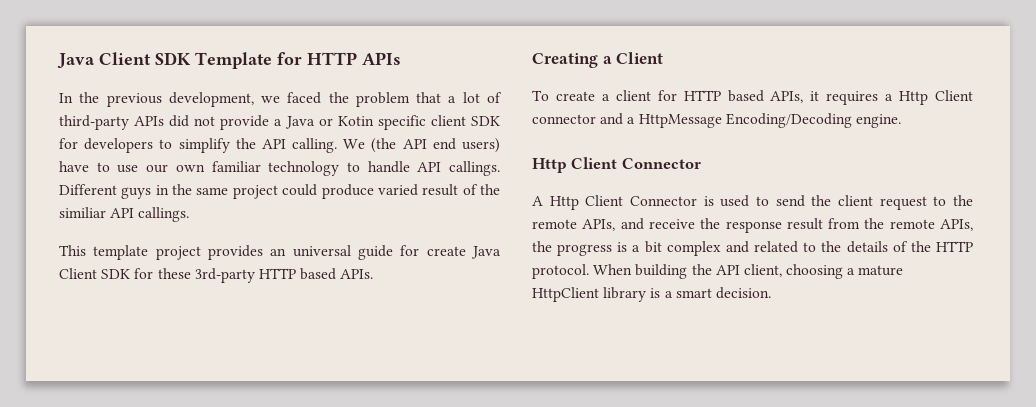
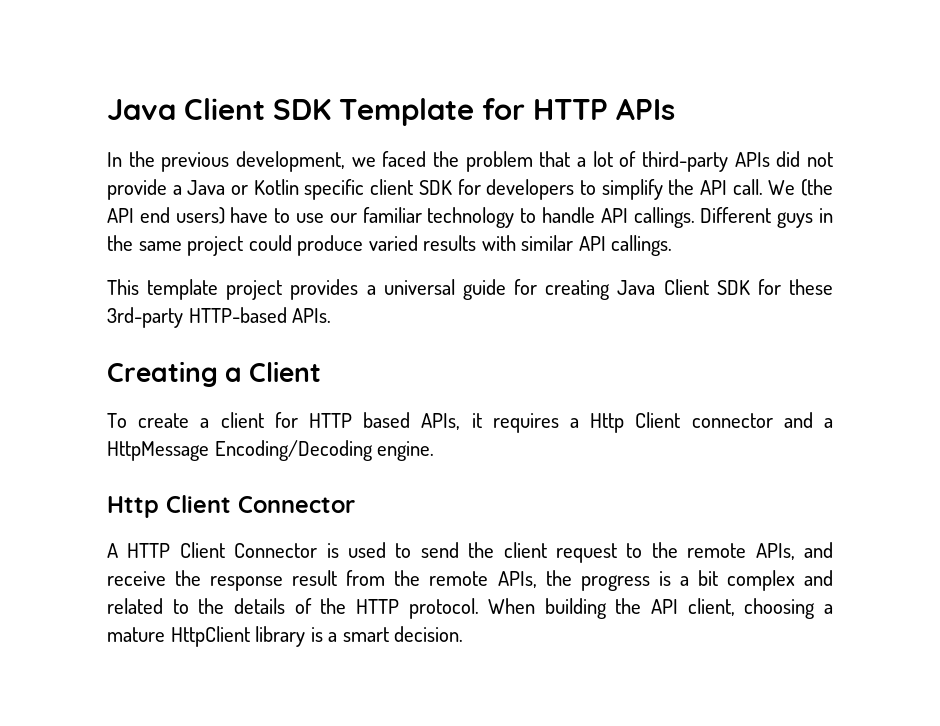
- In the previous development, we faced the problem that a lot of third-party APIs did not provide a Java or Kotin specific client SDK for developers to simplify the API calling.
+ In the previous development, we faced the problem that a lot of third-party APIs did not provide a Java or Kotlin specific client SDK for developers to simplify the API call.
- We (the API end users) have to use our own familiar technology to handle API callings.
+ We (the API end users) have to use our familiar technology to handle API callings.
- Different guys in the same project could produce varied result of the similiar API callings.
+ Different guys in the same project could produce varied results with similar API callings.
- This template project provides an universal guide for create Java Client SDK for these 3rd-party HTTP based APIs.
+ This template project provides a universal guide for creating Java Client SDK for these 3rd-party HTTP-based APIs.
- A Http Client Connector is used to send the client request to the remote APIs, and receive the response result from the remote APIs, the progress is a bit complex and related to the details of the HTTP protocol.
+ A HTTP Client Connector is used to send the client request to the remote APIs, and receive the response result from the remote APIs, the progress is a bit complex and related to the details of the HTTP protocol.

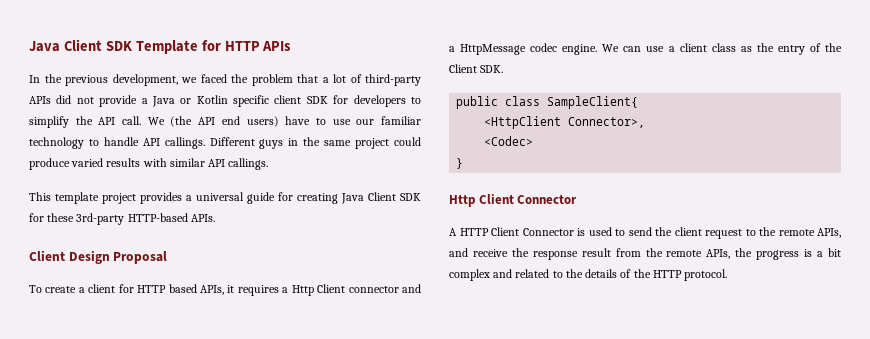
- Creating a Client
+ Client Design Proposal
- To create a client for HTTP based APIs, it requires a Http Client connector and a HttpMessage Encoding/Decoding engine.
+ To create a client for HTTP based APIs, it requires a Http Client connector and a HttpMessage codec engine. We can use a client class as the entry of the Client SDK.
+ public class SampleClient{
+ <HttpClient Connector>,
+ <Codec>
+ }
- When building the API client, choosing a mature HttpClient library is a smart decision.

